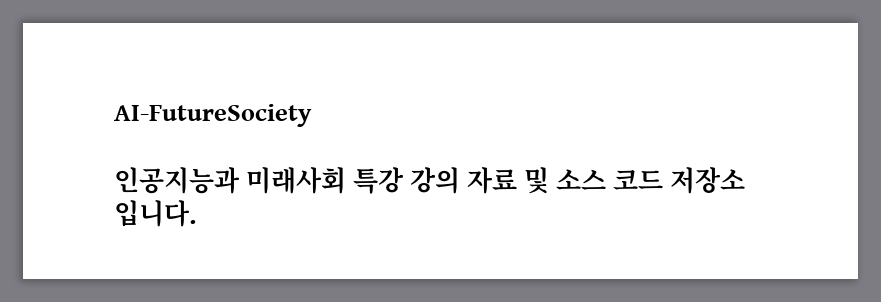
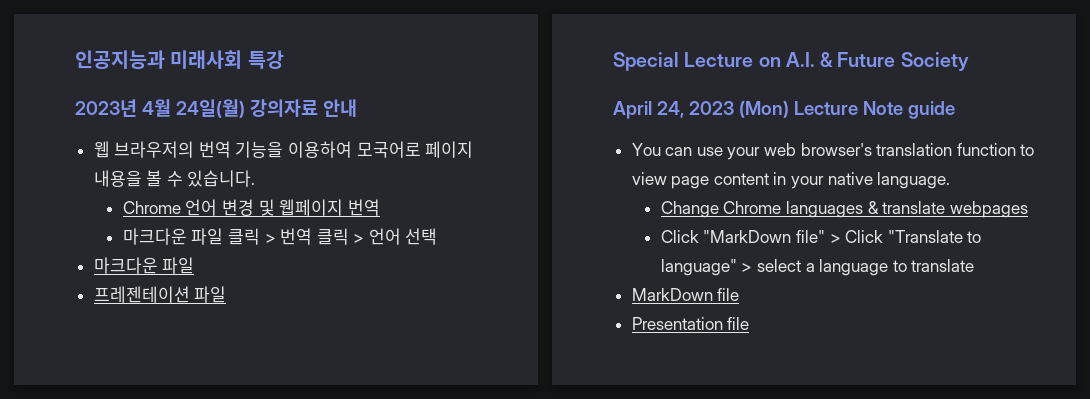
- AI-FutureSociety
- 인공지능과 미래사회 특강 강의 자료 및 소스 코드 저장소 입니다.
+ 인공지능과 미래사회 특강
+ 2023년 4월 24일(월) 강의자료 안내
+ 웹 브라우저의 번역 기능을 이용하여 모국어로 페이지 내용을 볼 수 있습니다.
+ Chrome 언어 변경 및 웹페이지 번역
+ 마크다운 파일 클릭 > 번역 클릭 > 언어 선택
+ 마크다운 파일
+ 프레젠테이션 파일
+ Special Lecture on A.I. & Future Society
+ April 24, 2023 (Mon) Lecture Note guide
+ You can use your web browser's translation function to view page content in your native language.
+ Change Chrome languages & translate webpages
+ Click "MarkDown file" > Click "Translate to language" > select a language to translate
+ MarkDown file
+ Presentation file

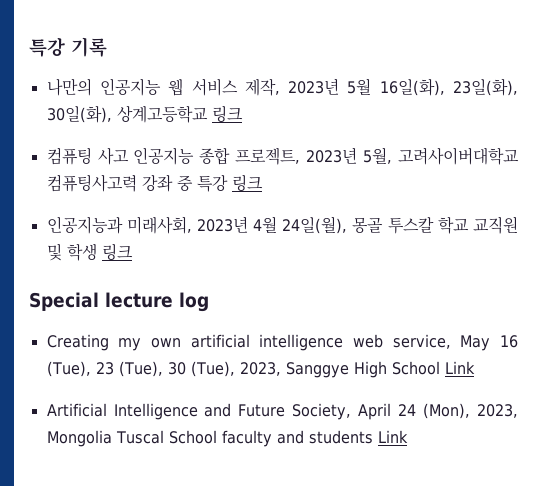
- 인공지능과 미래사회 특강
- 2023년 4월 24일(월) 강의자료 안내
- 웹 브라우저의 번역 기능을 이용하여 모국어로 페이지 내용을 볼 수 있습니다.
- Chrome 언어 변경 및 웹페이지 번역
- 마크다운 파일 클릭 > 번역 클릭 > 언어 선택
- 마크다운 파일
- 프레젠테이션 파일
- Special Lecture on A.I. & Future Society
- April 24, 2023 (Mon) Lecture Note guide
- You can use your web browser's translation function to view page content in your native language.
- Change Chrome languages & translate webpages
- Click "MarkDown file" > Click "Translate to language" > select a language to translate
- MarkDown file
- Presentation file
+ 특강 기록
+ 나만의 인공지능 웹 서비스 제작, 2023년 5월 16일(화), 23일(화), 30일(화), 상계고등학교 링크
+ 컴퓨팅 사고 인공지능 종합 프로젝트, 2023년 5월, 고려사이버대학교 컴퓨팅사고력 강좌 중 특강 링크
+ 인공지능과 미래사회, 2023년 4월 24일(월), 몽골 투스칼 학교 교직원 및 학생 링크
+ Special lecture log
+ Creating my own artificial intelligence web service, May 16 (Tue), 23 (Tue), 30 (Tue), 2023, Sanggye High School Link
+ Artificial Intelligence and Future Society, April 24 (Mon), 2023, Mongolia Tuscal School faculty and students Link

